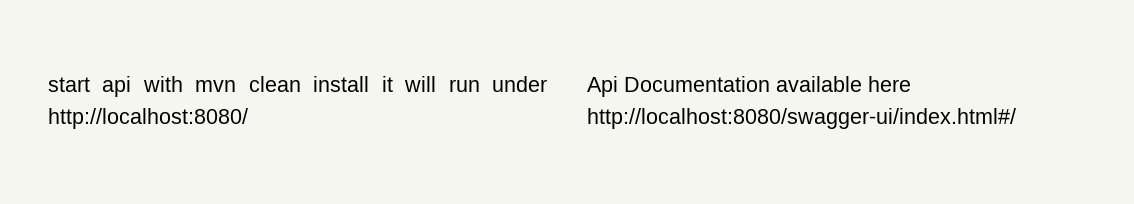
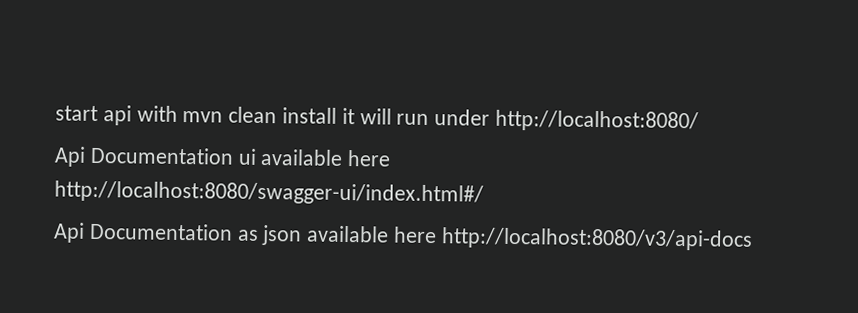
- Api Documentation available here http://localhost:8080/swagger-ui/index.html#/
+ Api Documentation ui available here http://localhost:8080/swagger-ui/index.html#/
+ Api Documentation as json available here http://localhost:8080/v3/api-docs

